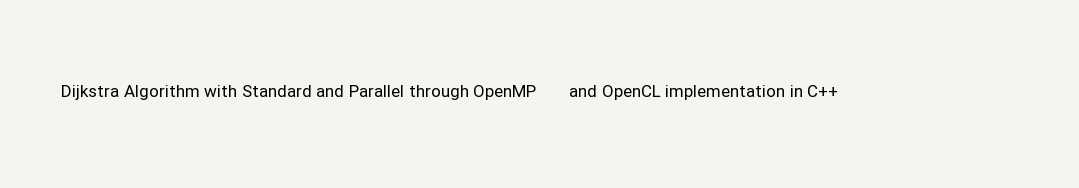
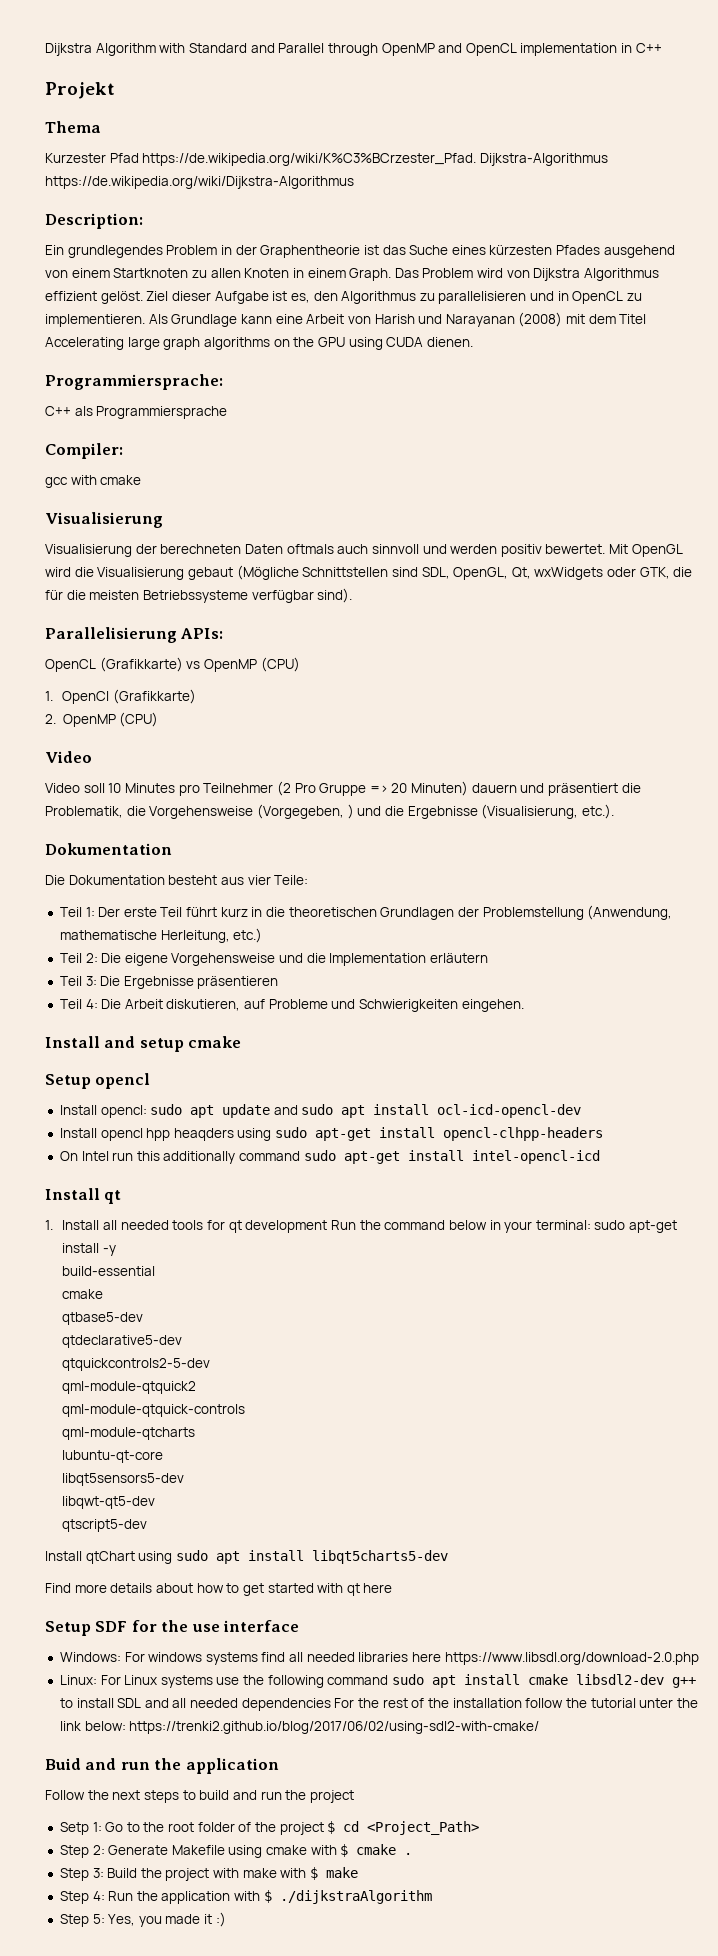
+ Projekt
+ Thema
+ Kurzester Pfad https://de.wikipedia.org/wiki/K%C3%BCrzester_Pfad. Dijkstra-Algorithmus https://de.wikipedia.org/wiki/Dijkstra-Algorithmus
+ Description:
+ Ein grundlegendes Problem in der Graphentheorie ist das Suche eines kürzesten Pfades ausgehend von einem Startknoten zu allen Knoten in einem Graph. Das Problem wird von Dijkstra Algorithmus effizient gelöst. Ziel dieser Aufgabe ist es, den Algorithmus zu parallelisieren und in OpenCL zu implementieren. Als Grundlage kann eine Arbeit von Harish und Narayanan (2008) mit dem Titel Accelerating large graph algorithms on the GPU using CUDA dienen.
+ Programmiersprache:
+ C++ als Programmiersprache
+ Compiler:
+ gcc with cmake
+ Visualisierung
+ Visualisierung der berechneten Daten oftmals auch sinnvoll und werden positiv bewertet. Mit OpenGL wird die Visualisierung gebaut (Mögliche Schnittstellen sind SDL, OpenGL, Qt, wxWidgets oder GTK, die für die meisten Betriebssysteme verfügbar sind).
+ Parallelisierung APIs:
+ OpenCL (Grafikkarte) vs OpenMP (CPU)
+ 1. OpenCl (Grafikkarte)
+ 2. OpenMP (CPU)
+ Video
+ Video soll 10 Minutes pro Teilnehmer (2 Pro Gruppe => 20 Minuten) dauern und präsentiert die Problematik, die Vorgehensweise (Vorgegeben, ) und die Ergebnisse (Visualisierung, etc.).
+ Dokumentation
+ Die Dokumentation besteht aus vier Teile:
+ Teil 1: Der erste Teil führt kurz in die theoretischen Grundlagen der Problemstellung (Anwendung, mathematische Herleitung, etc.)
+ Teil 2: Die eigene Vorgehensweise und die Implementation erläutern
+ Teil 3: Die Ergebnisse präsentieren
+ Teil 4: Die Arbeit diskutieren, auf Probleme und Schwierigkeiten eingehen.
+ Install and setup cmake
+ Setup opencl
+ Install opencl: sudo apt update and sudo apt install ocl-icd-opencl-dev
+ Install opencl hpp heaqders using sudo apt-get install opencl-clhpp-headers
+ On Intel run this additionally command sudo apt-get install intel-opencl-icd
+ Install qt
+ 1. Install all needed tools for qt development Run the command below in your terminal: sudo apt-get install -y
+ build-essential
+ cmake
+ qtbase5-dev
+ qtdeclarative5-dev
+ qtquickcontrols2-5-dev
+ qml-module-qtquick2
+ qml-module-qtquick-controls
+ qml-module-qtcharts
+ lubuntu-qt-core
+ libqt5sensors5-dev
+ libqwt-qt5-dev
+ qtscript5-dev
+ Install qtChart using sudo apt install libqt5charts5-dev
+ Find more details about how to get started with qt here
+ Setup SDF for the use interface
+ Windows: For windows systems find all needed libraries here https://www.libsdl.org/download-2.0.php
+ Linux: For Linux systems use the following command sudo apt install cmake libsdl2-dev g++ to install SDL and all needed dependencies For the rest of the installation follow the tutorial unter the link below: https://trenki2.github.io/blog/2017/06/02/using-sdl2-with-cmake/
+ Buid and run the application
+ Follow the next steps to build and run the project
+ Setp 1: Go to the root folder of the project $ cd <Project_Path>
+ Step 2: Generate Makefile using cmake with $ cmake .
+ Step 3: Build the project with make with $ make
+ Step 4: Run the application with $ ./dijkstraAlgorithm
+ Step 5: Yes, you made it :)

